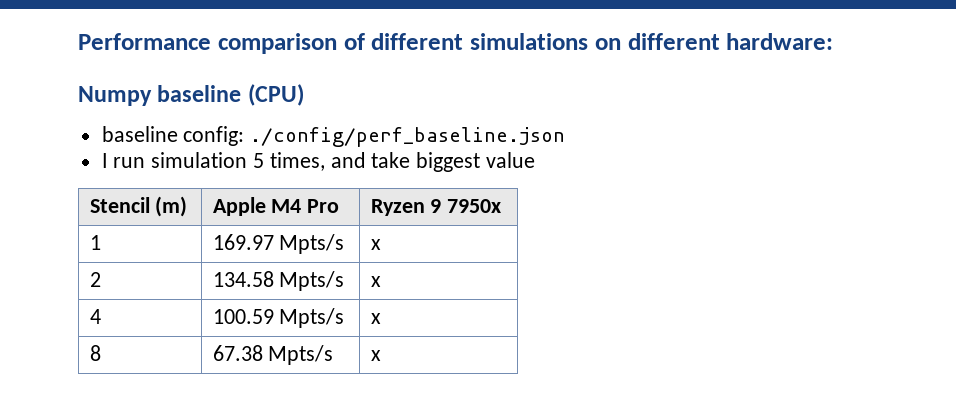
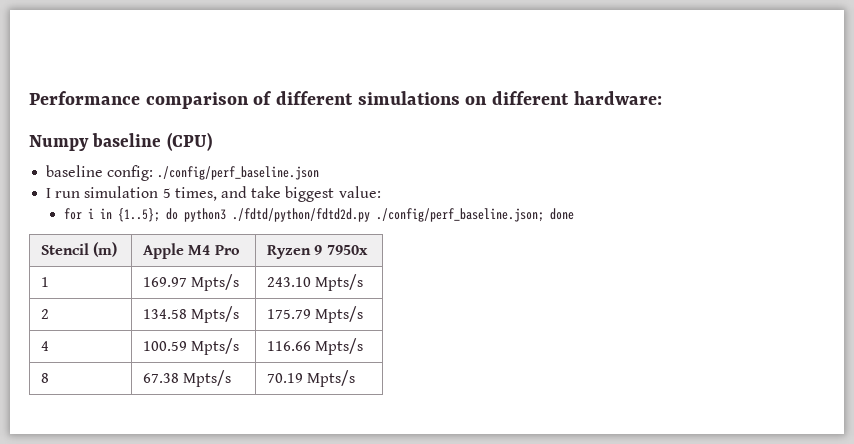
- I run simulation 5 times, and take biggest value
+ I run simulation 5 times, and take biggest value:
+ for i in {1..5}; do python3 ./fdtd/python/fdtd2d.py ./config/perf_baseline.json; done
- 1 | 169.97 Mpts/s | x
+ 1 | 169.97 Mpts/s | 243.10 Mpts/s
- 2 | 134.58 Mpts/s | x
+ 2 | 134.58 Mpts/s | 175.79 Mpts/s
- 4 | 100.59 Mpts/s | x
+ 4 | 100.59 Mpts/s | 116.66 Mpts/s
- 8 | 67.38 Mpts/s | x
+ 8 | 67.38 Mpts/s | 70.19 Mpts/s

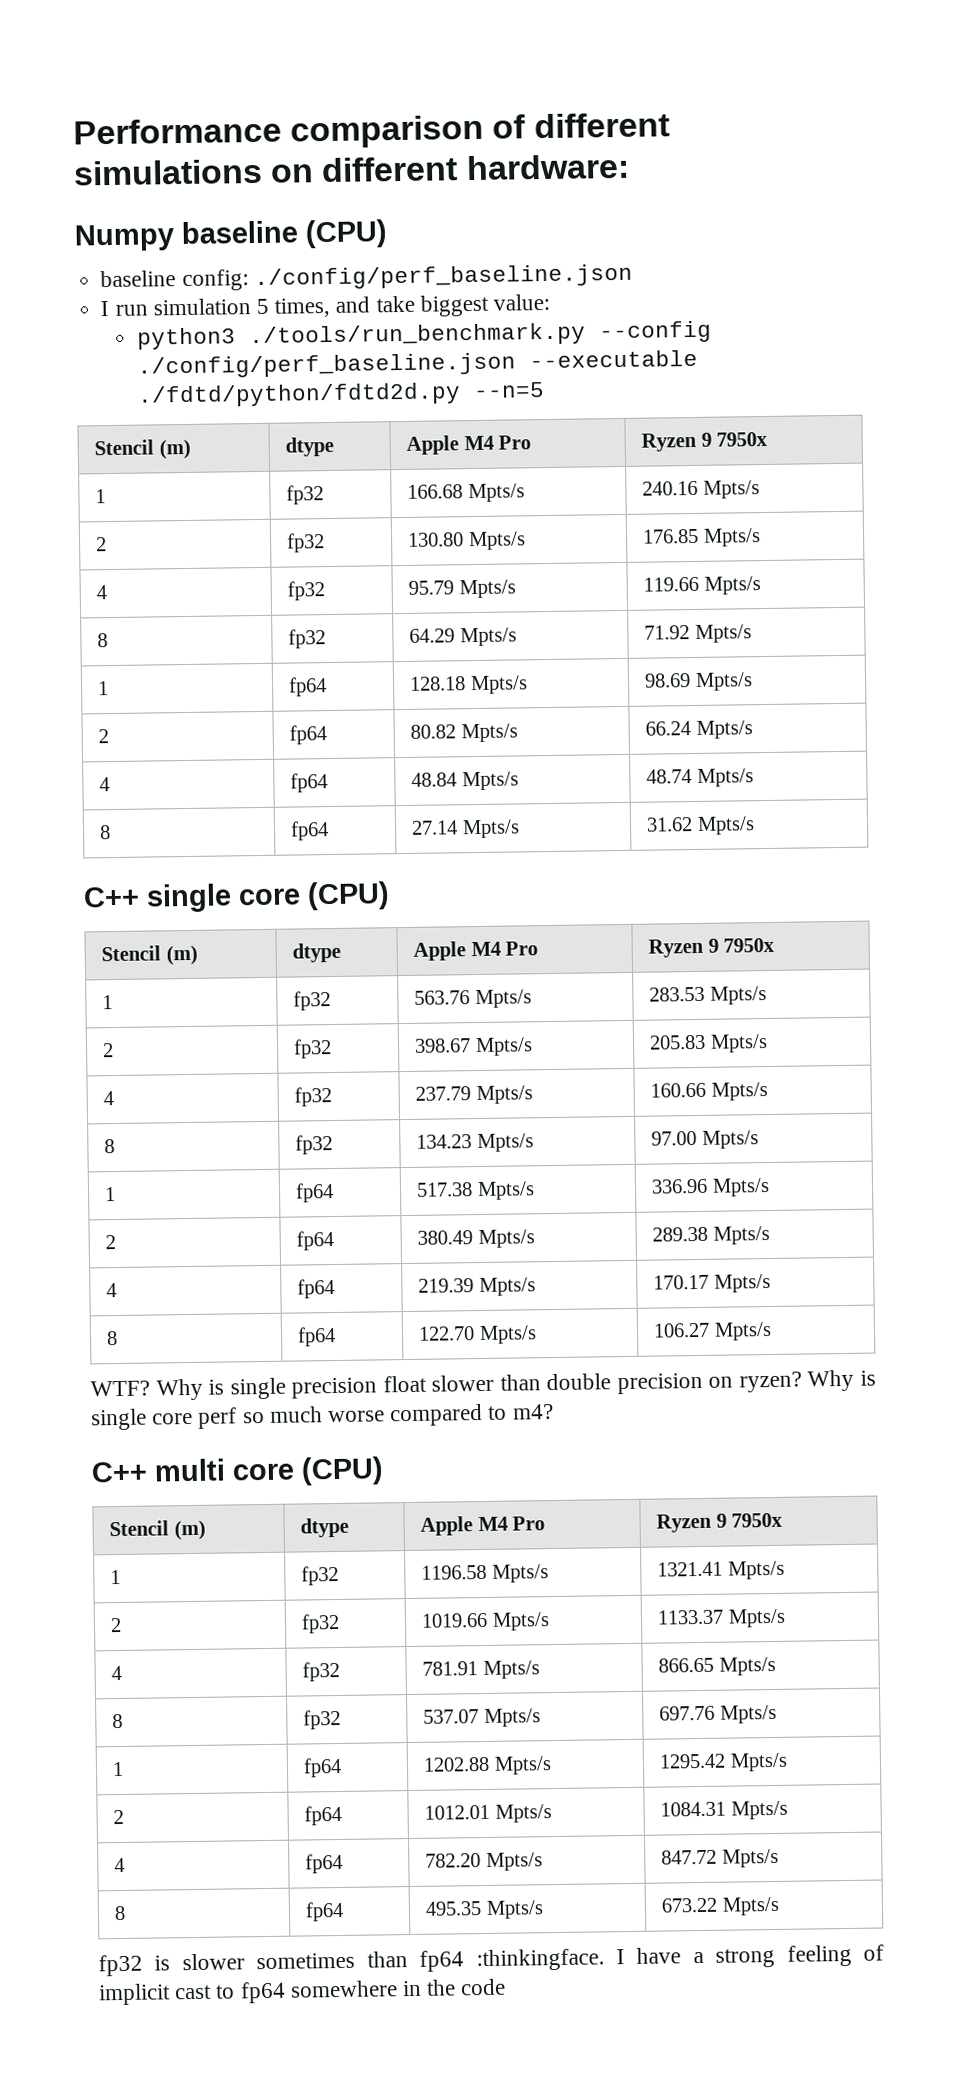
- for i in {1..5}; do python3 ./fdtd/python/fdtd2d.py ./config/perf_baseline.json; done
- Stencil (m) | Apple M4 Pro | Ryzen 9 7950x
- 1 | 169.97 Mpts/s | 243.10 Mpts/s
- 2 | 134.58 Mpts/s | 175.79 Mpts/s
- 4 | 100.59 Mpts/s | 116.66 Mpts/s
- 8 | 67.38 Mpts/s | 70.19 Mpts/s
+ python3 ./tools/run_benchmark.py --config ./config/perf_baseline.json --executable ./fdtd/python/fdtd2d.py --n=5
+ Stencil (m) | dtype | Apple M4 Pro | Ryzen 9 7950x
+ 1 | fp32 | 166.68 Mpts/s | 240.16 Mpts/s
+ 2 | fp32 | 130.80 Mpts/s | 176.85 Mpts/s
+ 4 | fp32 | 95.79 Mpts/s | 119.66 Mpts/s
+ 8 | fp32 | 64.29 Mpts/s | 71.92 Mpts/s
+ 1 | fp64 | 128.18 Mpts/s | 98.69 Mpts/s
+ 2 | fp64 | 80.82 Mpts/s | 66.24 Mpts/s
+ 4 | fp64 | 48.84 Mpts/s | 48.74 Mpts/s
+ 8 | fp64 | 27.14 Mpts/s | 31.62 Mpts/s
+ C++ single core (CPU)
+ Stencil (m) | dtype | Apple M4 Pro | Ryzen 9 7950x
+ 1 | fp32 | 563.76 Mpts/s | 283.53 Mpts/s
+ 2 | fp32 | 398.67 Mpts/s | 205.83 Mpts/s
+ 4 | fp32 | 237.79 Mpts/s | 160.66 Mpts/s
+ 8 | fp32 | 134.23 Mpts/s | 97.00 Mpts/s
+ 1 | fp64 | 517.38 Mpts/s | 336.96 Mpts/s
+ 2 | fp64 | 380.49 Mpts/s | 289.38 Mpts/s
+ 4 | fp64 | 219.39 Mpts/s | 170.17 Mpts/s
+ 8 | fp64 | 122.70 Mpts/s | 106.27 Mpts/s
+ WTF? Why is single precision float slower than double precision on ryzen? Why is single core perf so much worse compared to m4?
+ C++ multi core (CPU)
+ Stencil (m) | dtype | Apple M4 Pro | Ryzen 9 7950x
+ 1 | fp32 | 1196.58 Mpts/s | 1321.41 Mpts/s
+ 2 | fp32 | 1019.66 Mpts/s | 1133.37 Mpts/s
+ 4 | fp32 | 781.91 Mpts/s | 866.65 Mpts/s
+ 8 | fp32 | 537.07 Mpts/s | 697.76 Mpts/s
+ 1 | fp64 | 1202.88 Mpts/s | 1295.42 Mpts/s
+ 2 | fp64 | 1012.01 Mpts/s | 1084.31 Mpts/s
+ 4 | fp64 | 782.20 Mpts/s | 847.72 Mpts/s
+ 8 | fp64 | 495.35 Mpts/s | 673.22 Mpts/s
+ fp32 is slower sometimes than fp64 :thinkingface. I have a strong feeling of implicit cast to fp64 somewhere in the code

